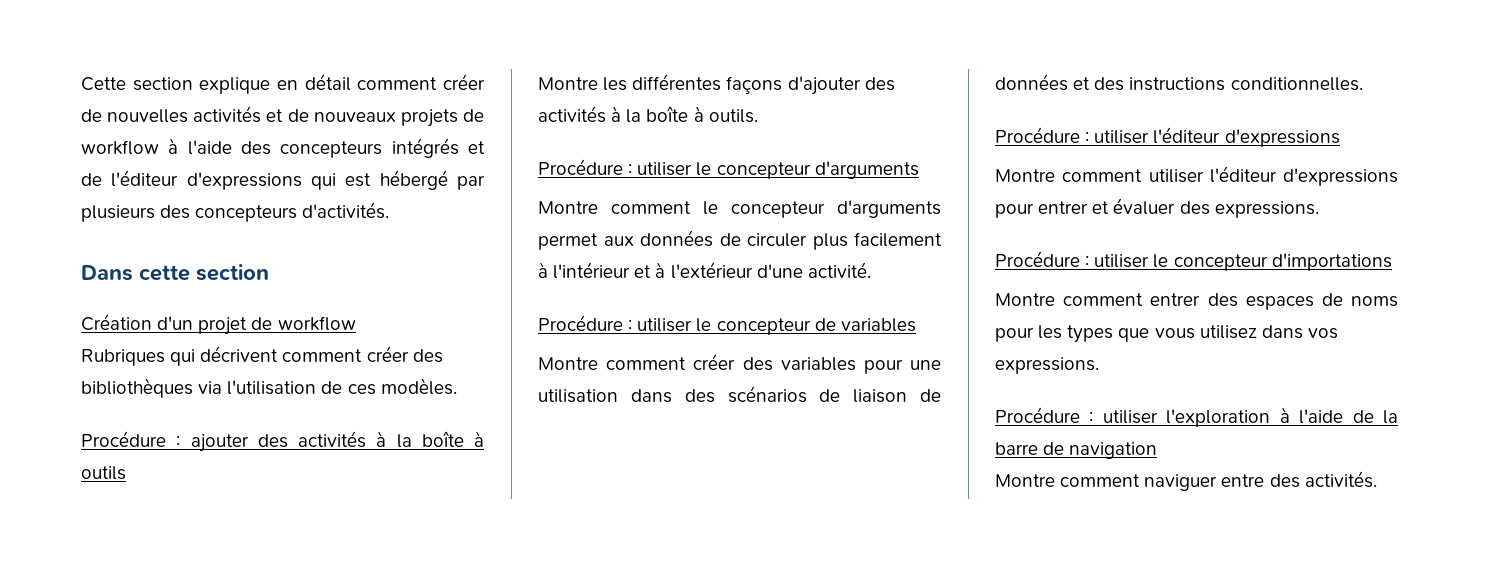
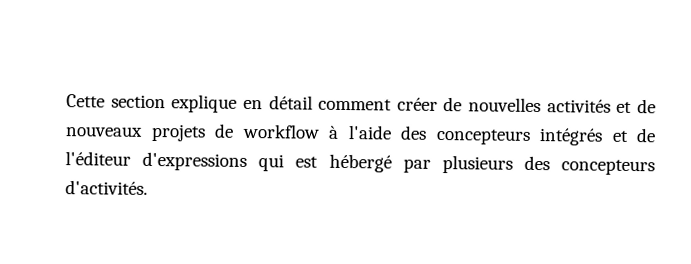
- Dans cette section
- Création d'un projet de workflow
- Rubriques qui décrivent comment créer des bibliothèques via l'utilisation de ces modèles.
- Procédure : ajouter des activités à la boîte à outils
- Montre les différentes façons d'ajouter des activités à la boîte à outils.
- Procédure : utiliser le concepteur d'arguments
- Montre comment le concepteur d'arguments permet aux données de circuler plus facilement à l'intérieur et à l'extérieur d'une activité.
- Procédure : utiliser le concepteur de variables
- Montre comment créer des variables pour une utilisation dans des scénarios de liaison de données et des instructions conditionnelles.
- Procédure : utiliser l'éditeur d'expressions
- Montre comment utiliser l'éditeur d'expressions pour entrer et évaluer des expressions.
- Procédure : utiliser le concepteur d'importations
- Montre comment entrer des espaces de noms pour les types que vous utilisez dans vos expressions.
- Procédure : utiliser l'exploration à l'aide de la barre de navigation
- Montre comment naviguer entre des activités.

